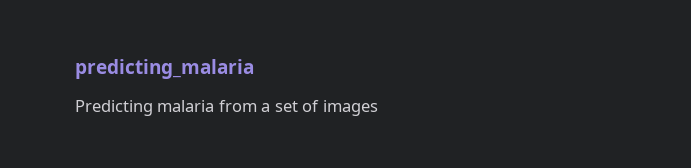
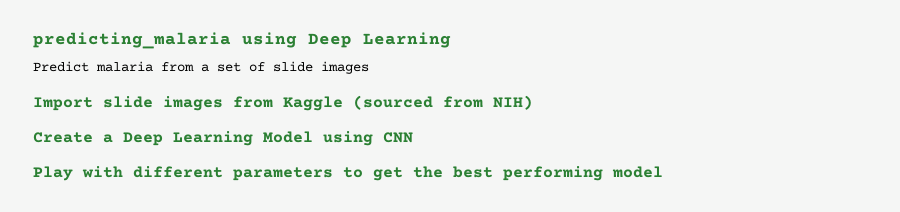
- predicting_malaria
- Predicting malaria from a set of images
+ predicting_malaria using Deep Learning
+ Predict malaria from a set of slide images
+ Import slide images from Kaggle (sourced from NIH)
+ Create a Deep Learning Model using CNN
+ Play with different parameters to get the best performing model

